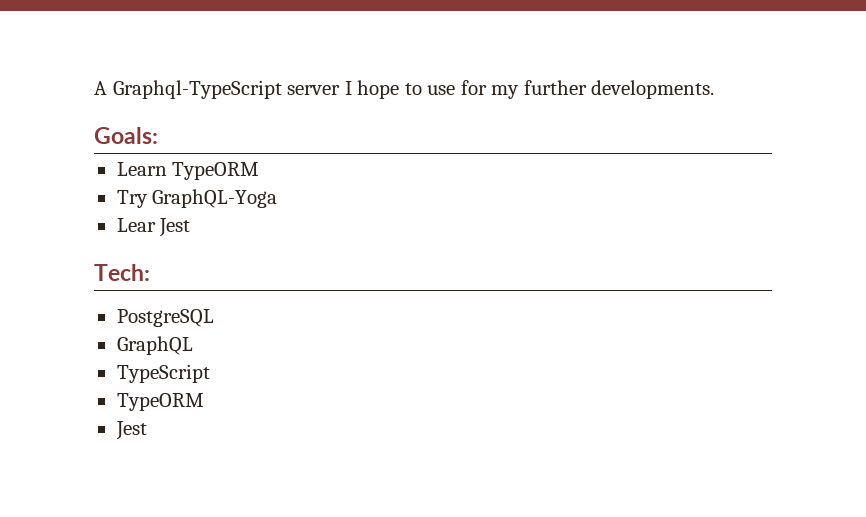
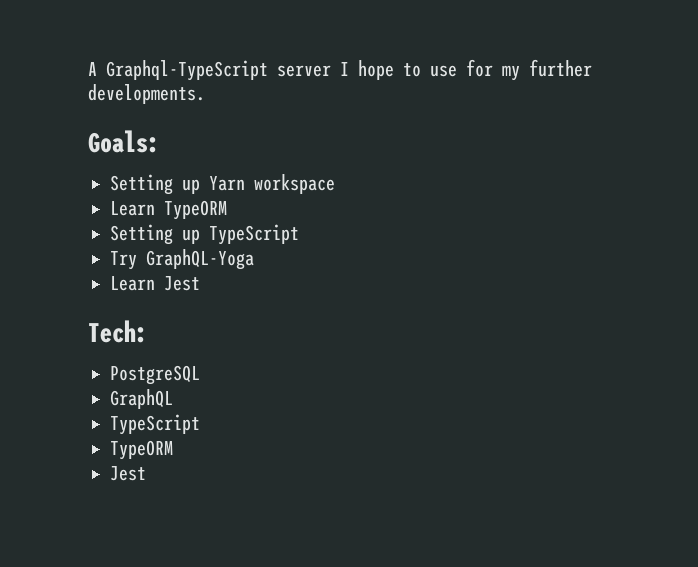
+ Setting up Yarn workspace
+ Setting up TypeScript
- Lear Jest
+ Learn Jest

